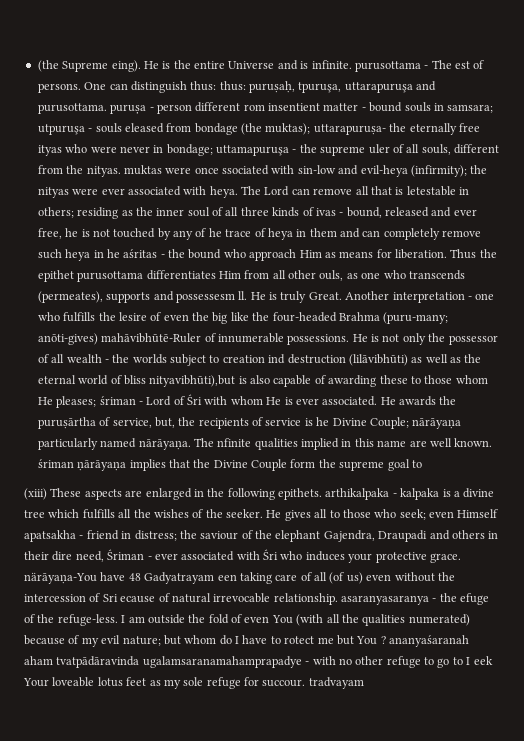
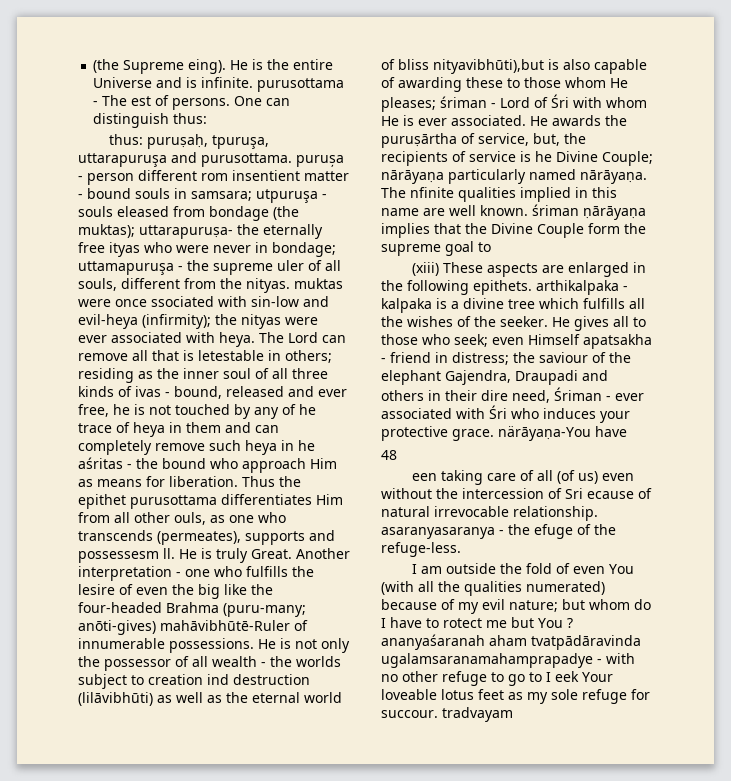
- One can distinguish thus: thus:
+ One can distinguish thus:
+ thus:
- the saviour of the elephant Gajendra, Draupadi and others in their dire need, Śriman - ever associated with Śri who induces your protective grace. närāyaṇa-You have 48 Gadyatrayam een taking care of all (of us) even without the intercession of Sri ecause of natural irrevocable relationship. asaranyasaranya - the efuge of the refuge-less. I am outside the fold of even You (with all the qualities numerated) because of my evil nature;
+ the saviour of the elephant Gajendra, Draupadi and others in their dire need, Śriman - ever associated with Śri who induces your protective grace. närāyaṇa-You have
+ 48
+ een taking care of all (of us) even without the intercession of Sri ecause of natural irrevocable relationship. asaranyasaranya - the efuge of the refuge-less.
+ I am outside the fold of even You (with all the qualities numerated) because of my evil nature;

